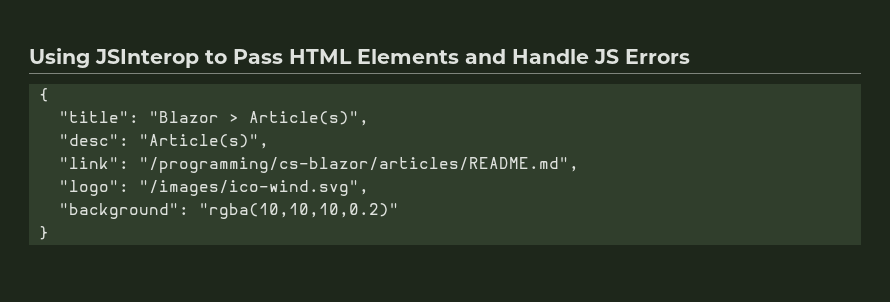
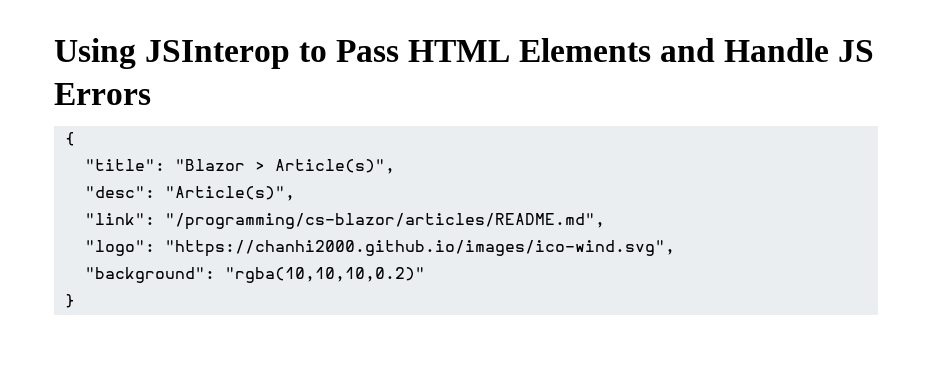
- "logo": "/images/ico-wind.svg",
+ "logo": "https://chanhi2000.github.io/images/ico-wind.svg",

